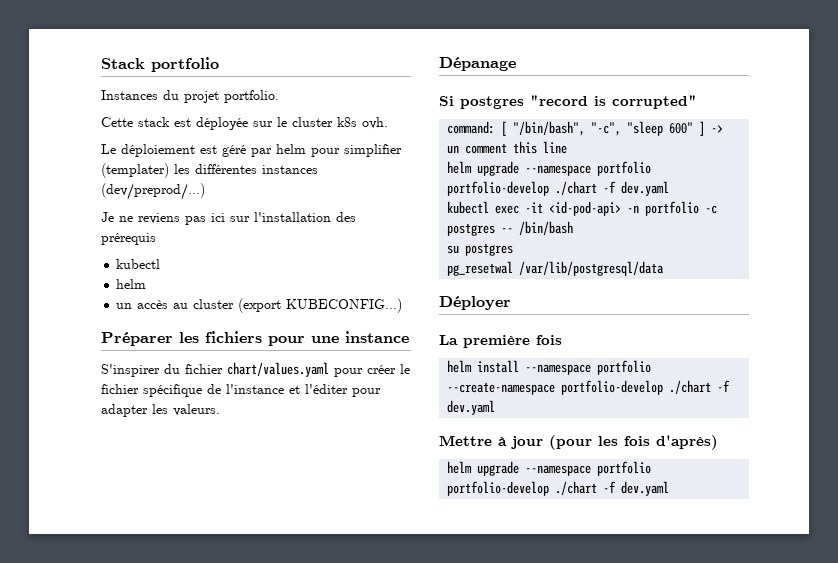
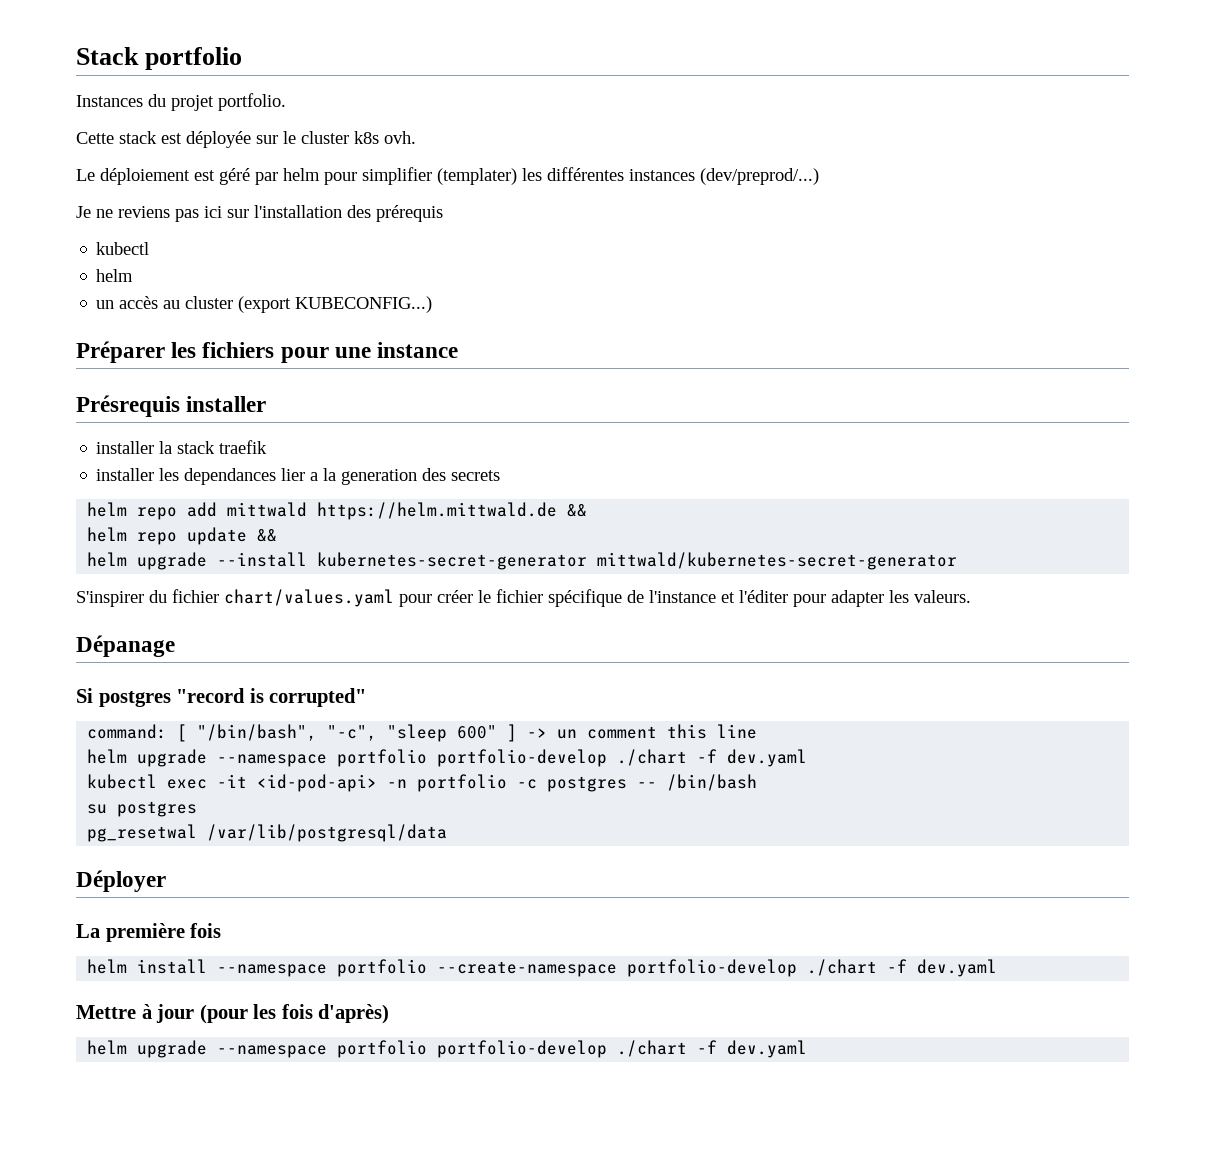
+ Présrequis installer
+ installer la stack traefik
+ installer les dependances lier a la generation des secrets
+ helm repo add mittwald https://helm.mittwald.de &&
+ helm repo update &&
+ helm upgrade --install kubernetes-secret-generator mittwald/kubernetes-secret-generator

